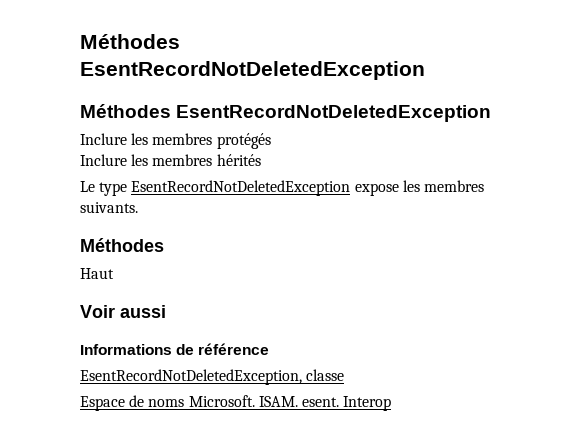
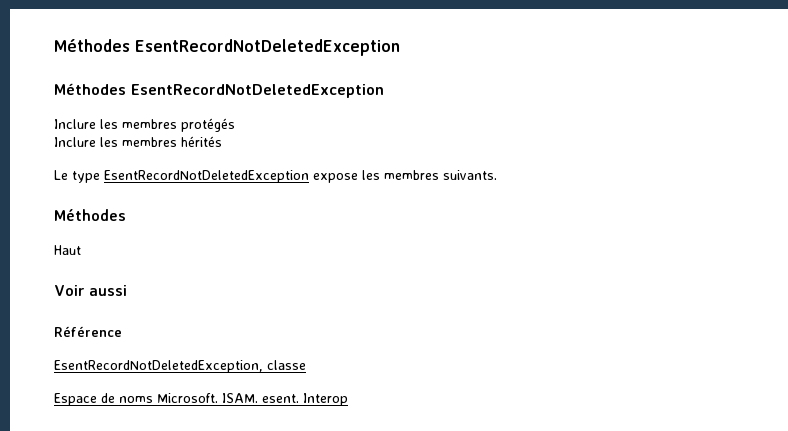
- Informations de référence
+ Référence

